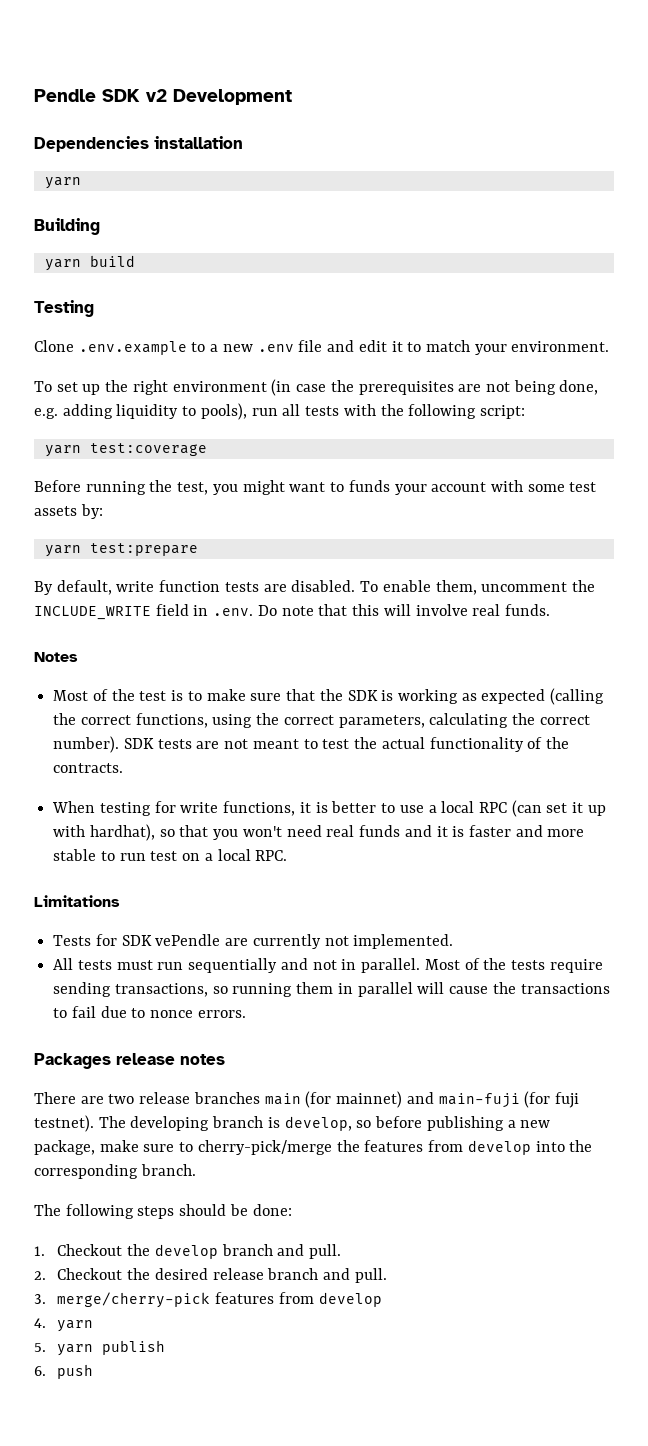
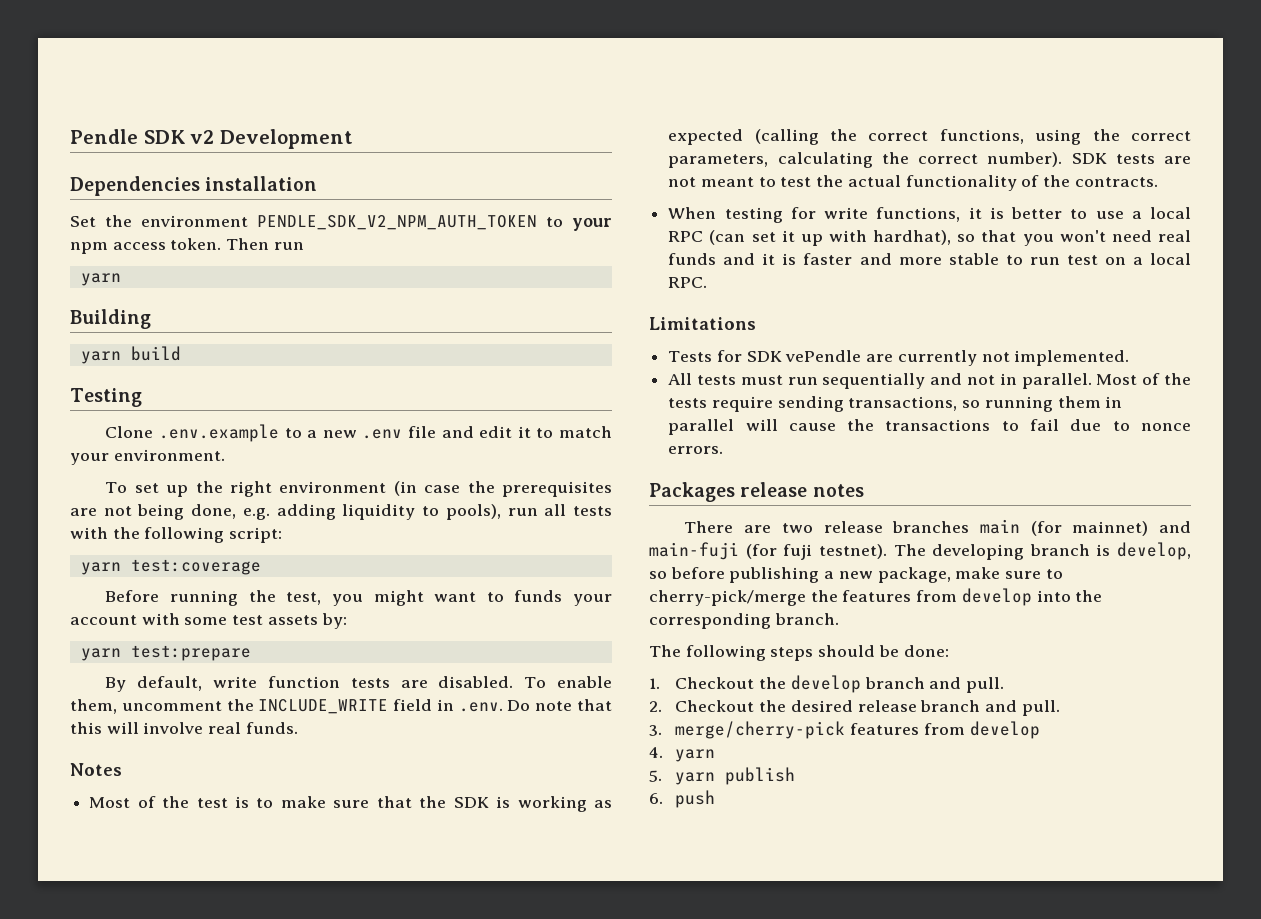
+ Set the environment PENDLE_SDK_V2_NPM_AUTH_TOKEN to your npm access token. Then run

